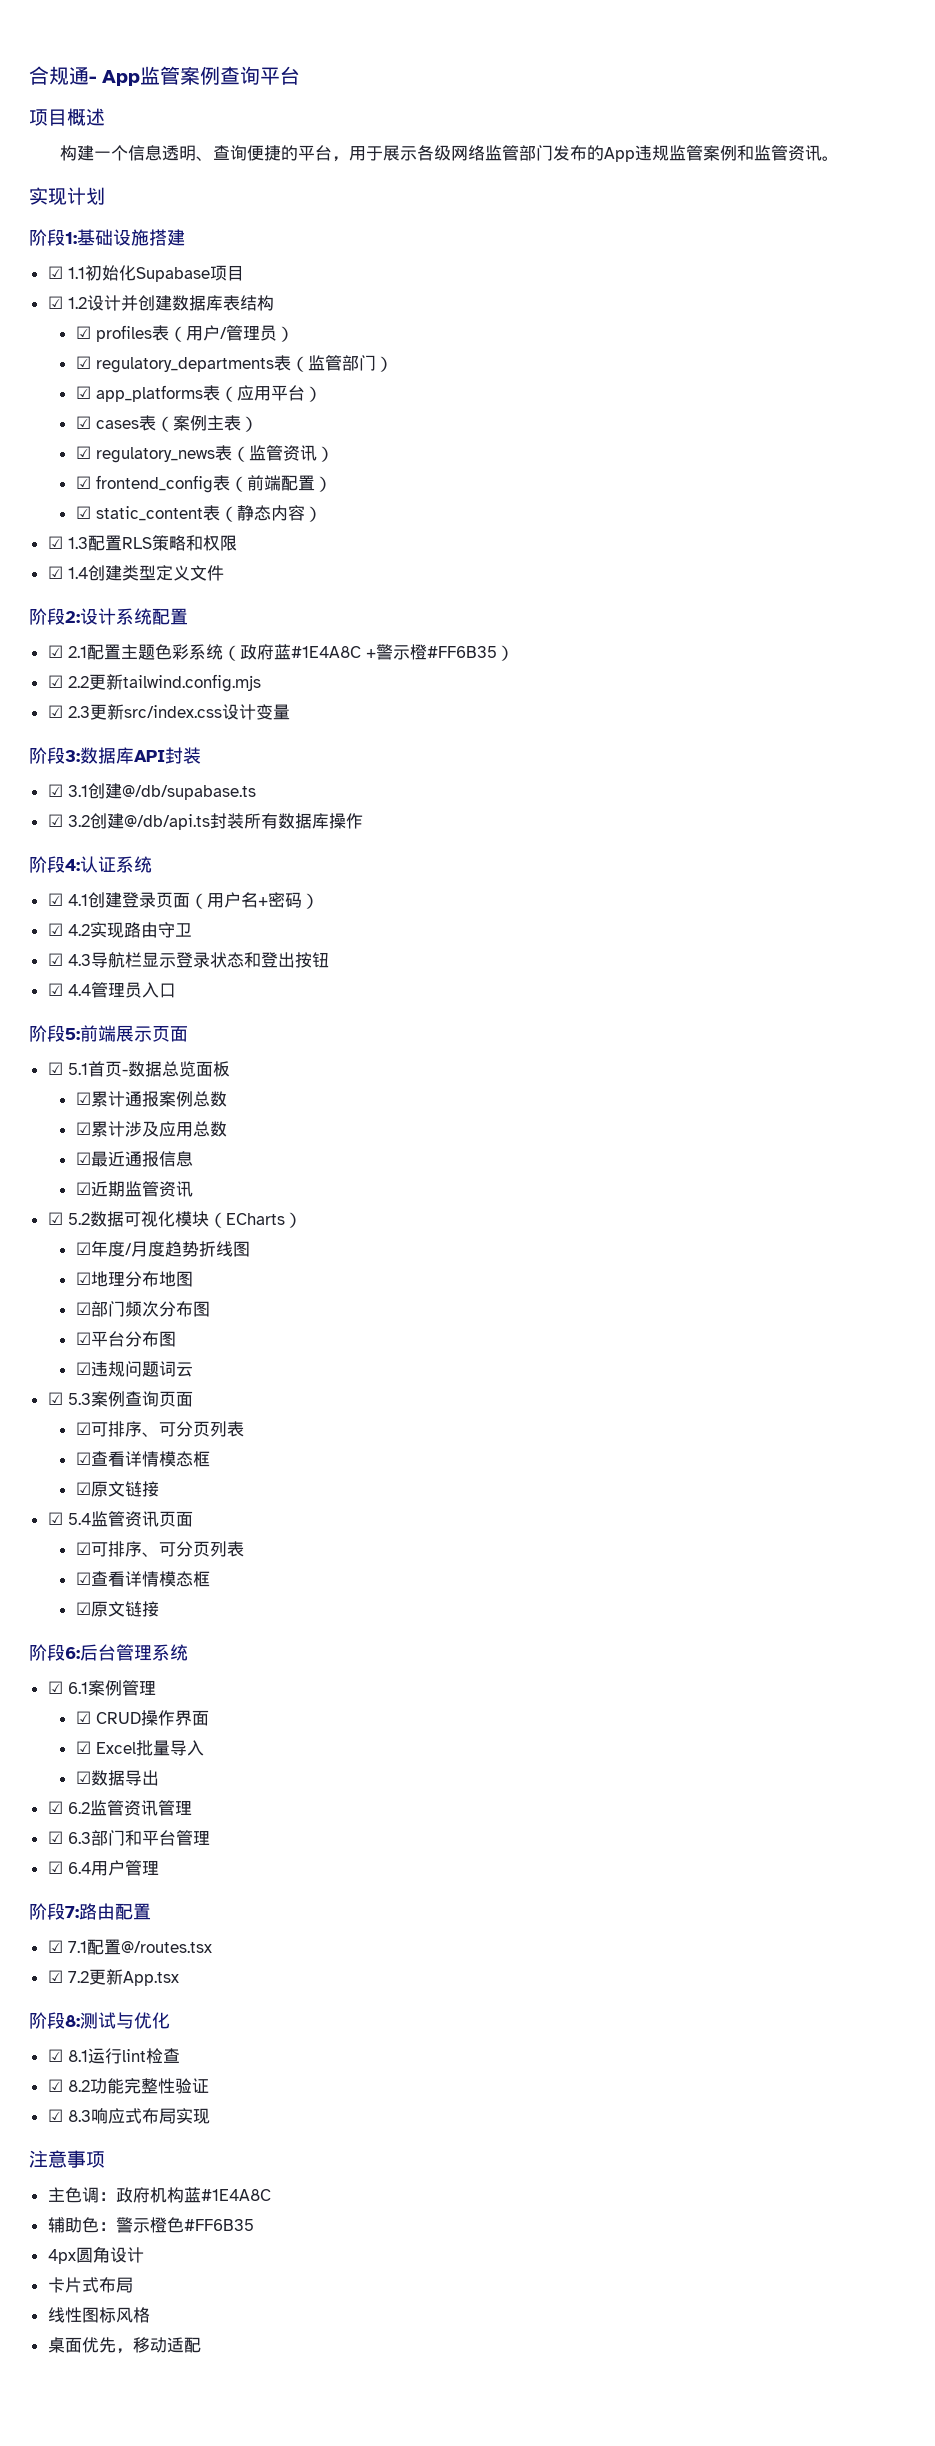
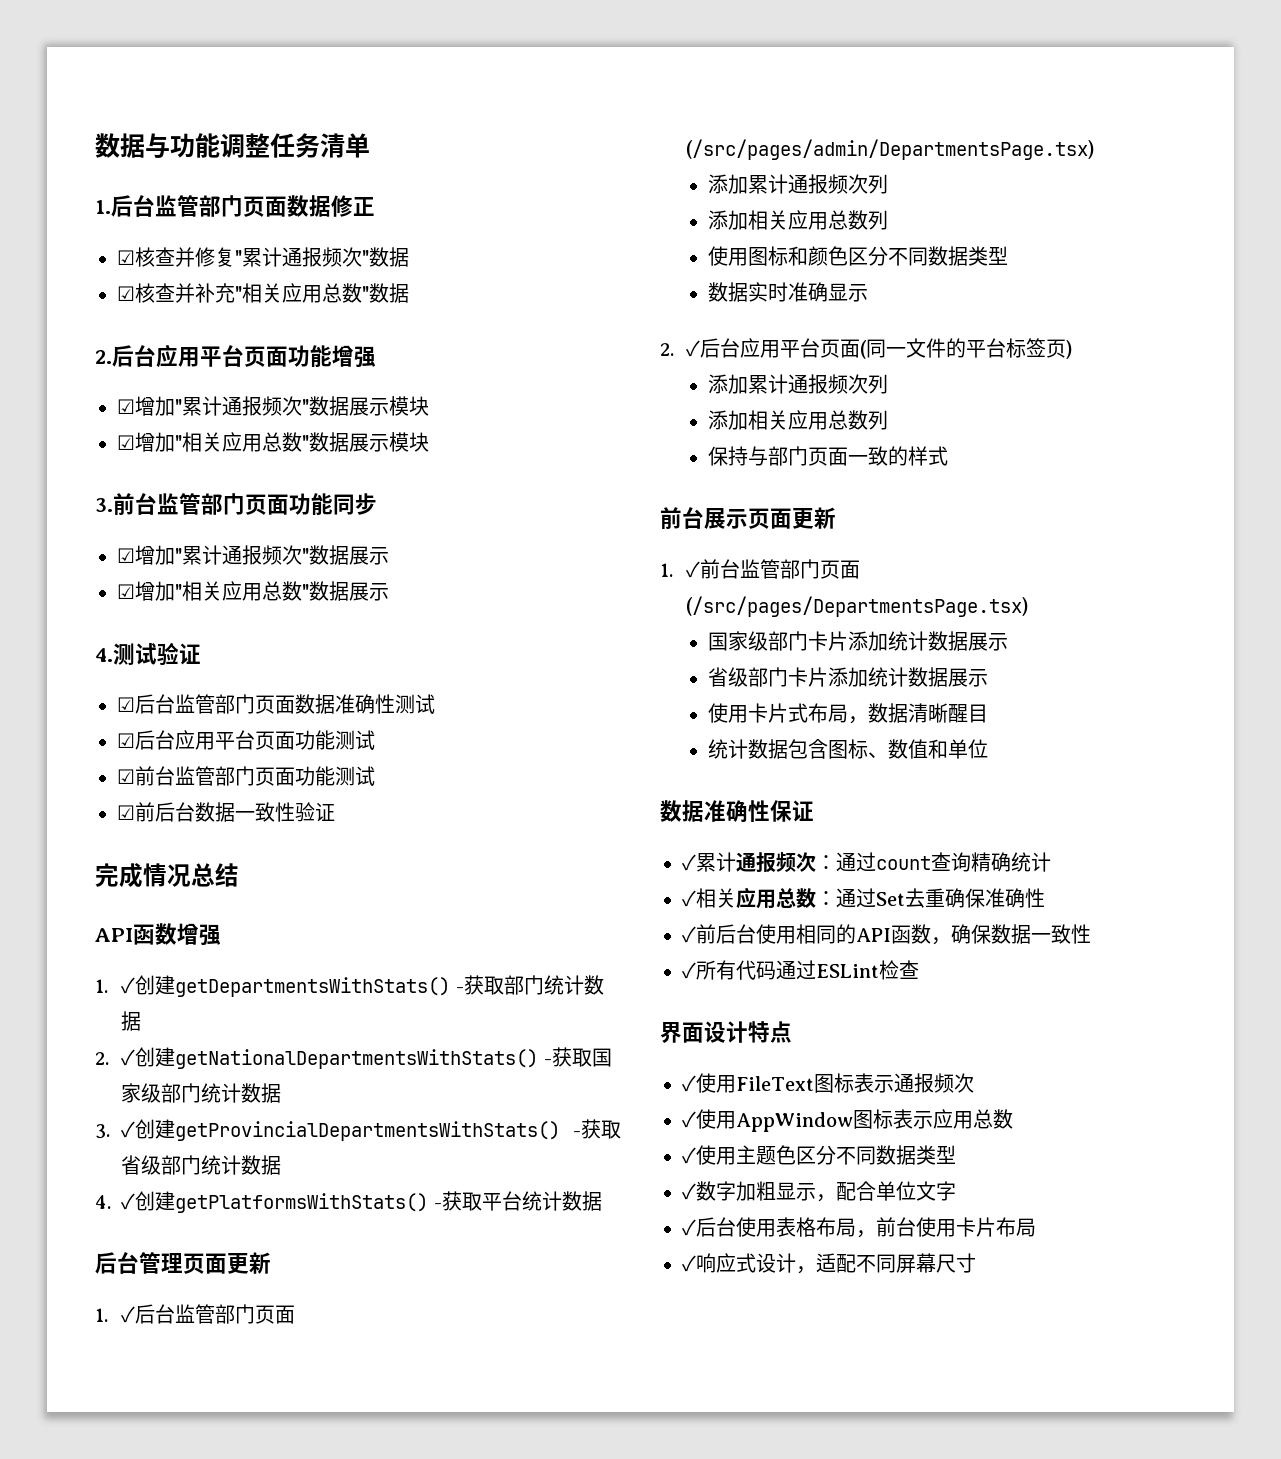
- 合规通- App监管案例查询平台
- 项目概述
- 构建一个信息透明、查询便捷的平台，用于展示各级网络监管部门发布的App违规监管案例和监管资讯。
- 实现计划
- 阶段1:基础设施搭建
- ☑ 1.1初始化Supabase项目
- ☑ 1.2设计并创建数据库表结构
- ☑ profiles表（用户/管理员）
- ☑ regulatory_departments表（监管部门）
- ☑ app_platforms表（应用平台）
- ☑ cases表（案例主表）
- ☑ regulatory_news表（监管资讯）
- ☑ frontend_config表（前端配置）
- ☑ static_content表（静态内容）
- ☑ 1.3配置RLS策略和权限
- ☑ 1.4创建类型定义文件
- 阶段2:设计系统配置
- ☑ 2.1配置主题色彩系统（政府蓝#1E4A8C +警示橙#FF6B35）
- ☑ 2.2更新tailwind.config.mjs
- ☑ 2.3更新src/index.css设计变量
- 阶段3:数据库API封装
- ☑ 3.1创建@/db/supabase.ts
- ☑ 3.2创建@/db/api.ts封装所有数据库操作
- 阶段4:认证系统
- ☑ 4.1创建登录页面（用户名+密码）
- ☑ 4.2实现路由守卫
- ☑ 4.3导航栏显示登录状态和登出按钮
- ☑ 4.4管理员入口
- 阶段5:前端展示页面
- ☑ 5.1首页-数据总览面板
- ☑累计通报案例总数
- ☑累计涉及应用总数
- ☑最近通报信息
- ☑近期监管资讯
- ☑ 5.2数据可视化模块（ECharts）
- ☑年度/月度趋势折线图
- ☑地理分布地图
- ☑部门频次分布图
- ☑平台分布图
- ☑违规问题词云
- ☑ 5.3案例查询页面
- ☑可排序、可分页列表
- ☑查看详情模态框
- ☑原文链接
- ☑ 5.4监管资讯页面
- ☑可排序、可分页列表
- ☑查看详情模态框
- ☑原文链接
- 阶段6:后台管理系统
- ☑ 6.1案例管理
- ☑ CRUD操作界面
- ☑ Excel批量导入
- ☑数据导出
- ☑ 6.2监管资讯管理
- ☑ 6.3部门和平台管理
- ☑ 6.4用户管理
- 阶段7:路由配置
- ☑ 7.1配置@/routes.tsx
- ☑ 7.2更新App.tsx
- 阶段8:测试与优化
- ☑ 8.1运行lint检查
- ☑ 8.2功能完整性验证
- ☑ 8.3响应式布局实现
- 注意事项
- 主色调：政府机构蓝#1E4A8C
- 辅助色：警示橙色#FF6B35
- 4px圆角设计
- 卡片式布局
- 线性图标风格
- 桌面优先，移动适配
+ 数据与功能调整任务清单
+ 1.后台监管部门页面数据修正
+ ☑核查并修复"累计通报频次"数据
+ ☑核查并补充"相关应用总数"数据
+ 2.后台应用平台页面功能增强
+ ☑增加"累计通报频次"数据展示模块
+ ☑增加"相关应用总数"数据展示模块
+ 3.前台监管部门页面功能同步
+ ☑增加"累计通报频次"数据展示
+ ☑增加"相关应用总数"数据展示
+ 4.测试验证
+ ☑后台监管部门页面数据准确性测试
+ ☑后台应用平台页面功能测试
+ ☑前台监管部门页面功能测试
+ ☑前后台数据一致性验证
+ 完成情况总结
+ API函数增强
+ 1. ✓创建getDepartmentsWithStats() -获取部门统计数据
+ 2. ✓创建getNationalDepartmentsWithStats() -获取国家级部门统计数据
+ 3. ✓创建getProvincialDepartmentsWithStats() -获取省级部门统计数据
+ 4. ✓创建getPlatformsWithStats() -获取平台统计数据
+ 后台管理页面更新
+ 1. ✓后台监管部门页面(/src/pages/admin/DepartmentsPage.tsx)
+ 添加累计通报频次列
+ 添加相关应用总数列
+ 使用图标和颜色区分不同数据类型
+ 数据实时准确显示
+ 2. ✓后台应用平台页面(同一文件的平台标签页)
+ 添加累计通报频次列
+ 添加相关应用总数列
+ 保持与部门页面一致的样式
+ 前台展示页面更新
+ 1. ✓前台监管部门页面(/src/pages/DepartmentsPage.tsx)
+ 国家级部门卡片添加统计数据展示
+ 省级部门卡片添加统计数据展示
+ 使用卡片式布局，数据清晰醒目
+ 统计数据包含图标、数值和单位
+ 数据准确性保证
+ ✓累计通报频次：通过count查询精确统计
+ ✓相关应用总数：通过Set去重确保准确性
+ ✓前后台使用相同的API函数，确保数据一致性
+ ✓所有代码通过ESLint检查
+ 界面设计特点
+ ✓使用FileText图标表示通报频次
+ ✓使用AppWindow图标表示应用总数
+ ✓使用主题色区分不同数据类型
+ ✓数字加粗显示，配合单位文字
+ ✓后台使用表格布局，前台使用卡片布局
+ ✓响应式设计，适配不同屏幕尺寸

